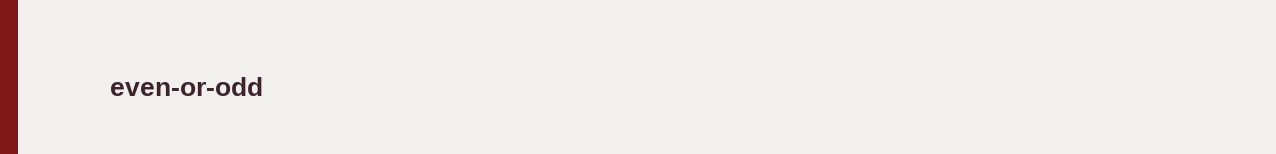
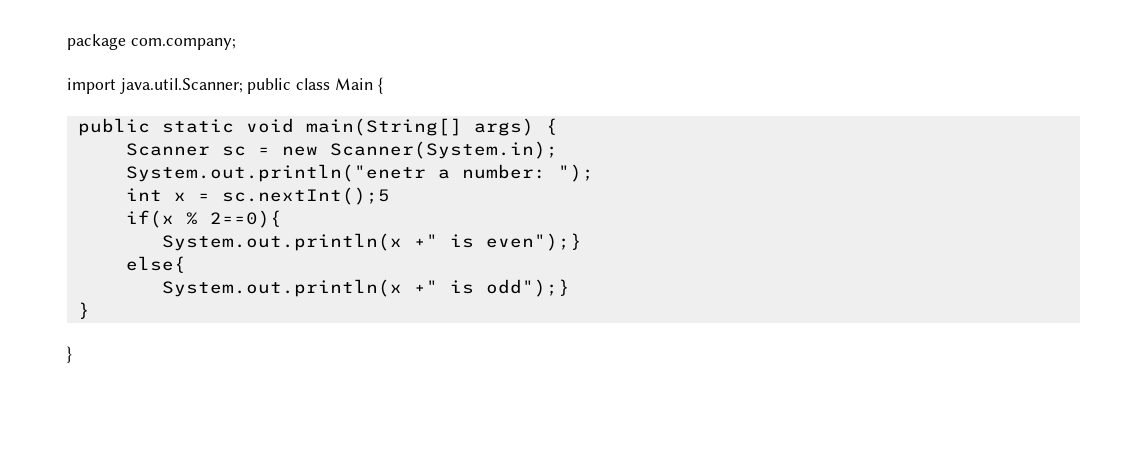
- even-or-odd
+ package com.company;
+ import java.util.Scanner; public class Main {
+ public static void main(String[] args) {
+ Scanner sc = new Scanner(System.in);
+ System.out.println("enetr a number: ");
+ int x = sc.nextInt();5
+ if(x % 2==0){
+ System.out.println(x +" is even");}
+ else{
+ System.out.println(x +" is odd");}
+ }
+ }

